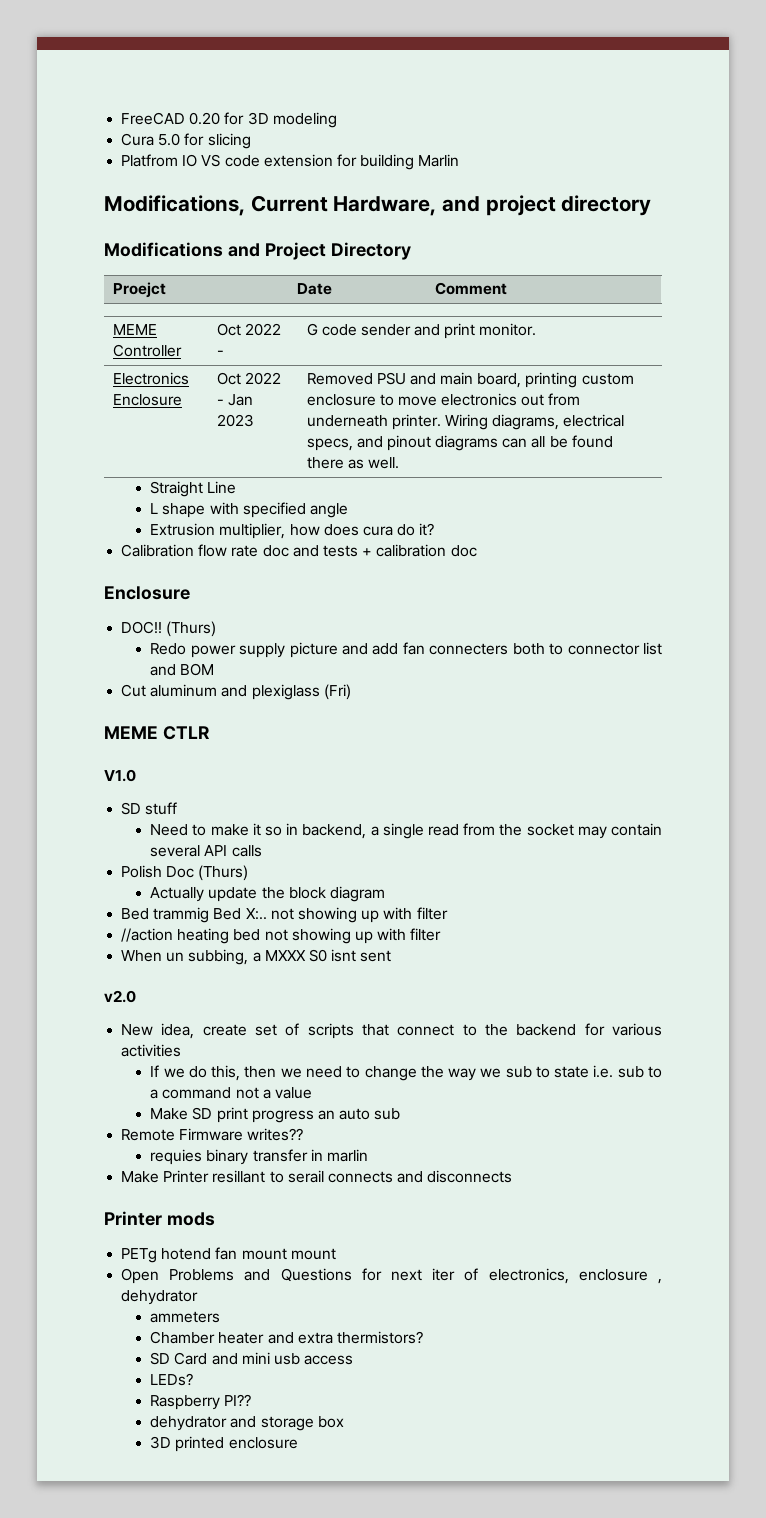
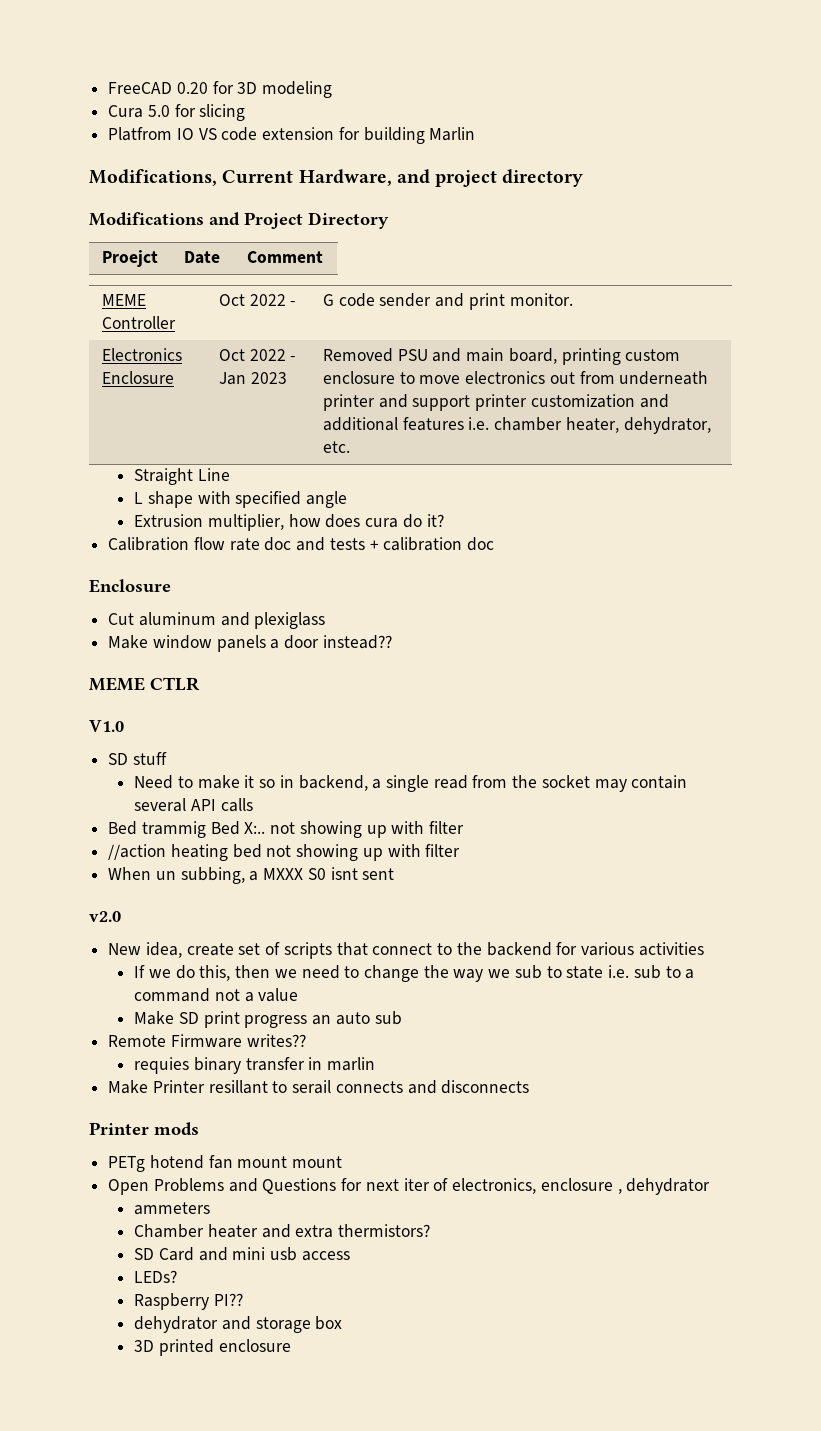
- Electronics Enclosure | Oct 2022 - Jan 2023 | Removed PSU and main board, printing custom enclosure to move electronics out from underneath printer. Wiring diagrams, electrical specs, and pinout diagrams can all be found there as well.
+ Electronics Enclosure | Oct 2022 - Jan 2023 | Removed PSU and main board, printing custom enclosure to move electronics out from underneath printer and support printer customization and additional features i.e. chamber heater, dehydrator, etc.
- DOC!! (Thurs)
- Redo power supply picture and add fan connecters both to connector list and BOM
- Cut aluminum and plexiglass (Fri)
+ Cut aluminum and plexiglass
+ Make window panels a door instead??
- Polish Doc (Thurs)
- Actually update the block diagram

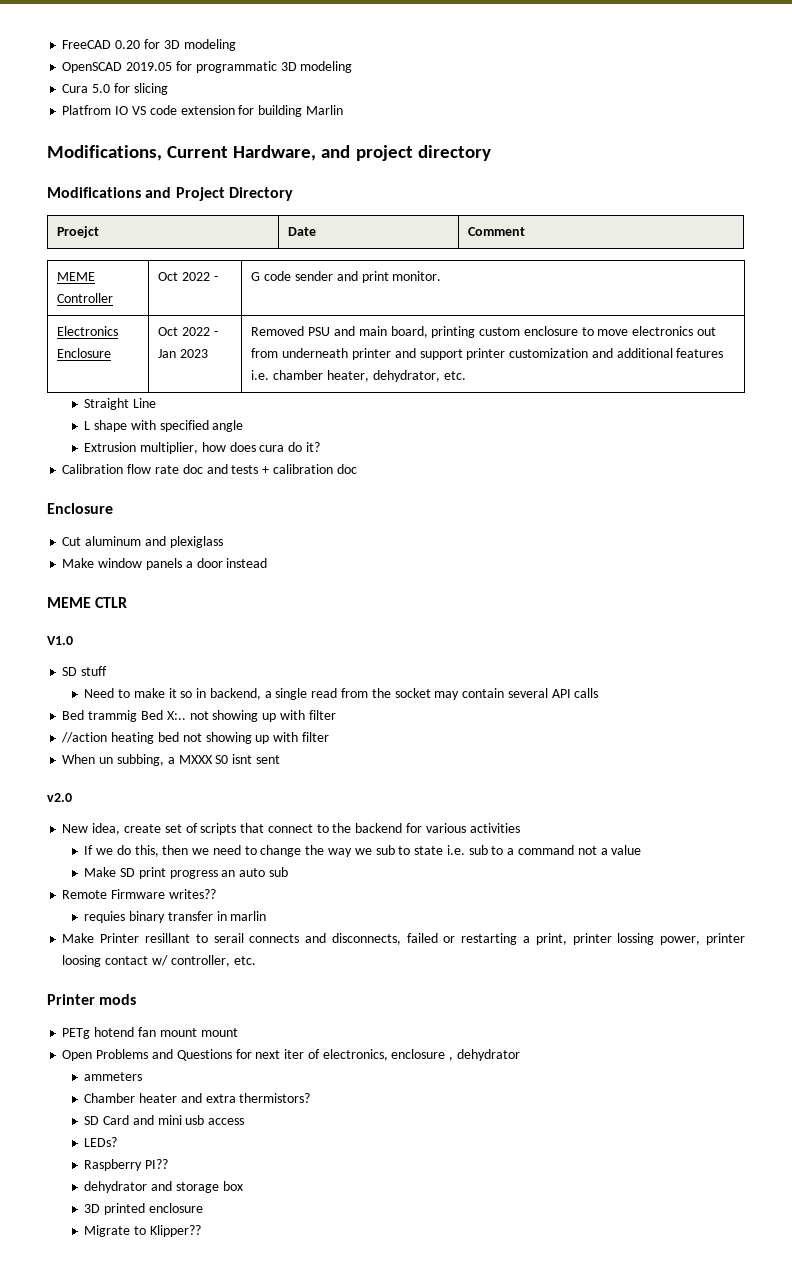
+ OpenSCAD 2019.05 for programmatic 3D modeling
- Make window panels a door instead??
+ Make window panels a door instead
- Make Printer resillant to serail connects and disconnects
+ Make Printer resillant to serail connects and disconnects, failed or restarting a print, printer lossing power, printer loosing contact w/ controller, etc.
+ Migrate to Klipper??

